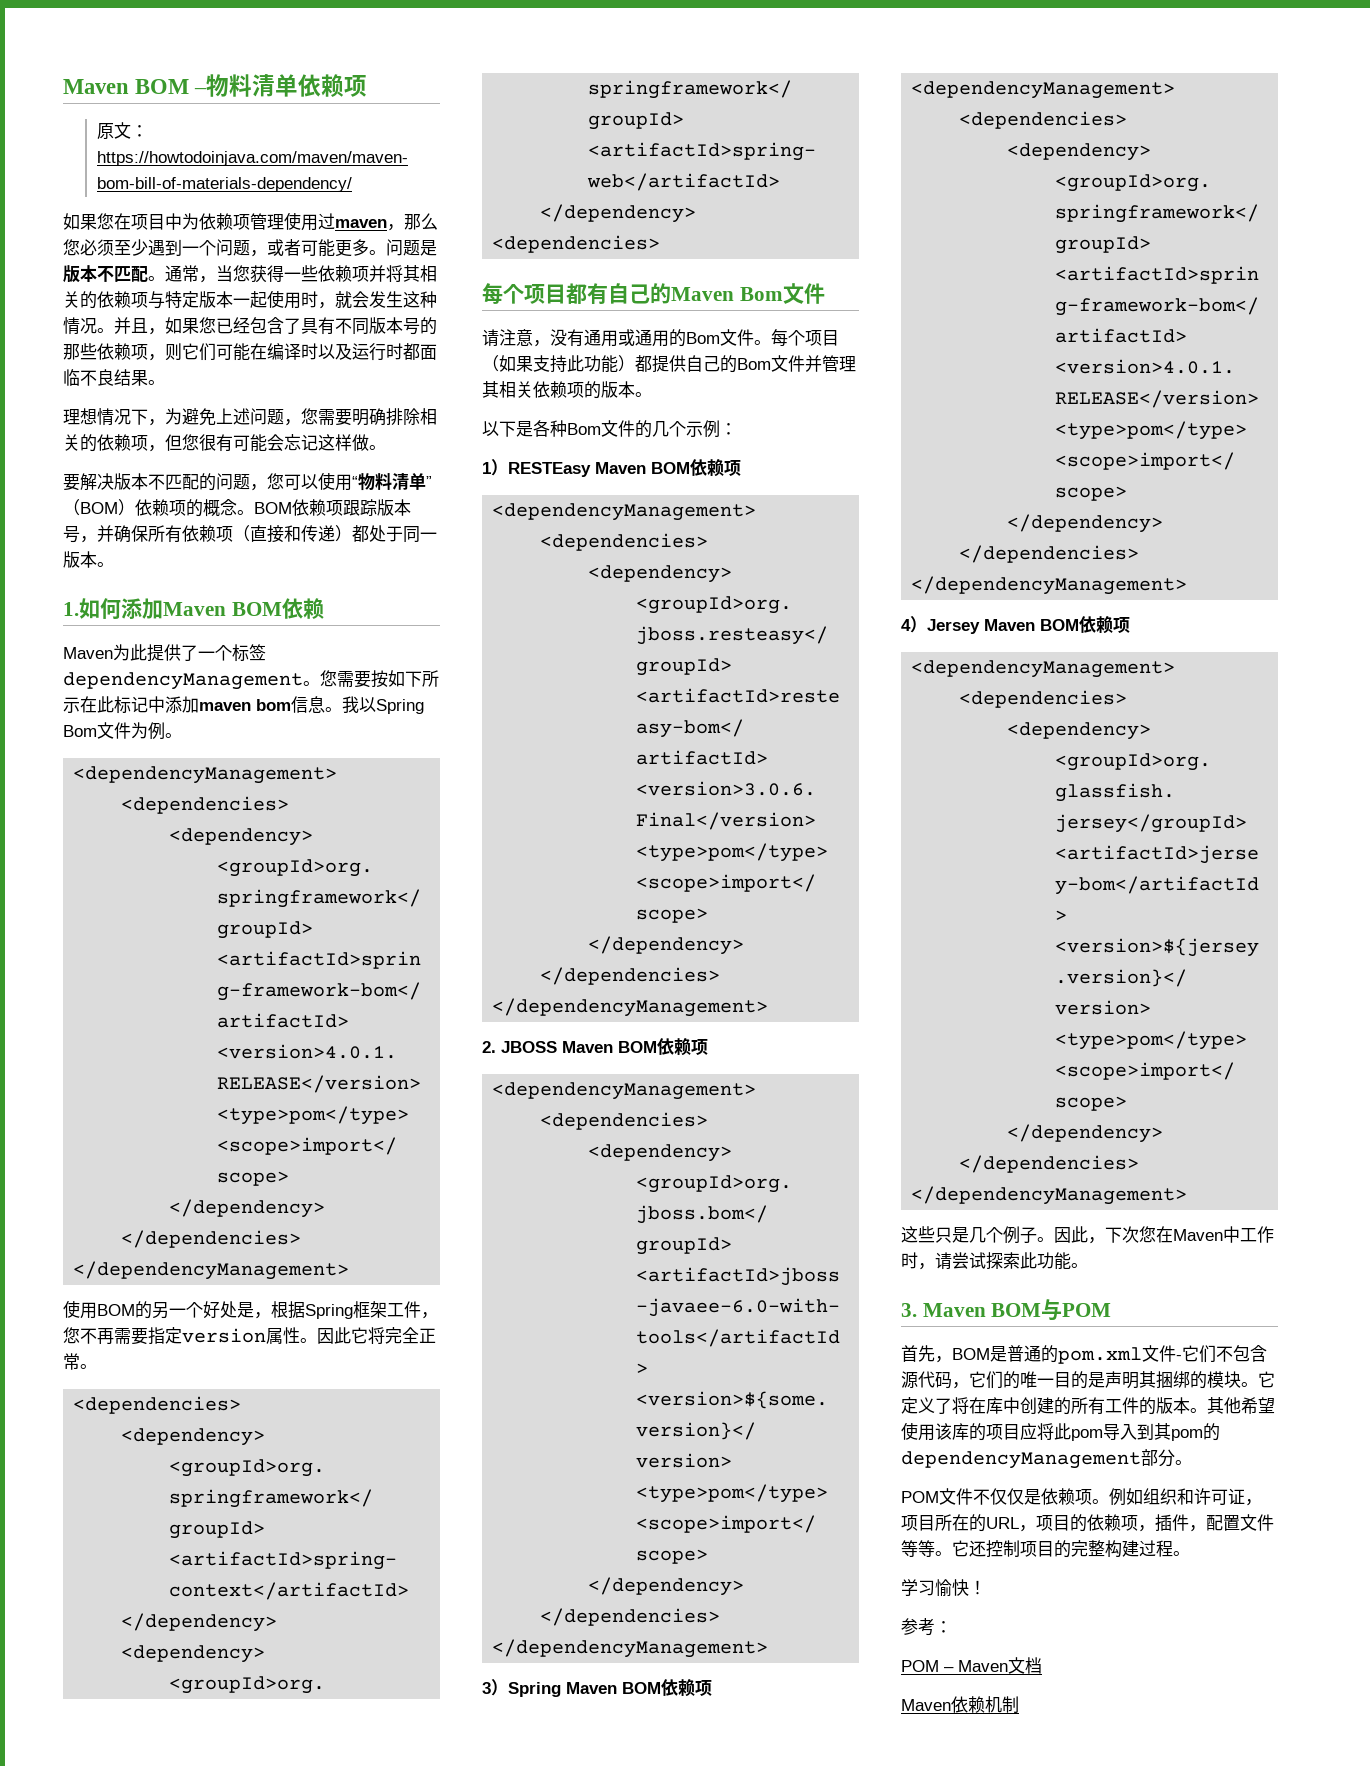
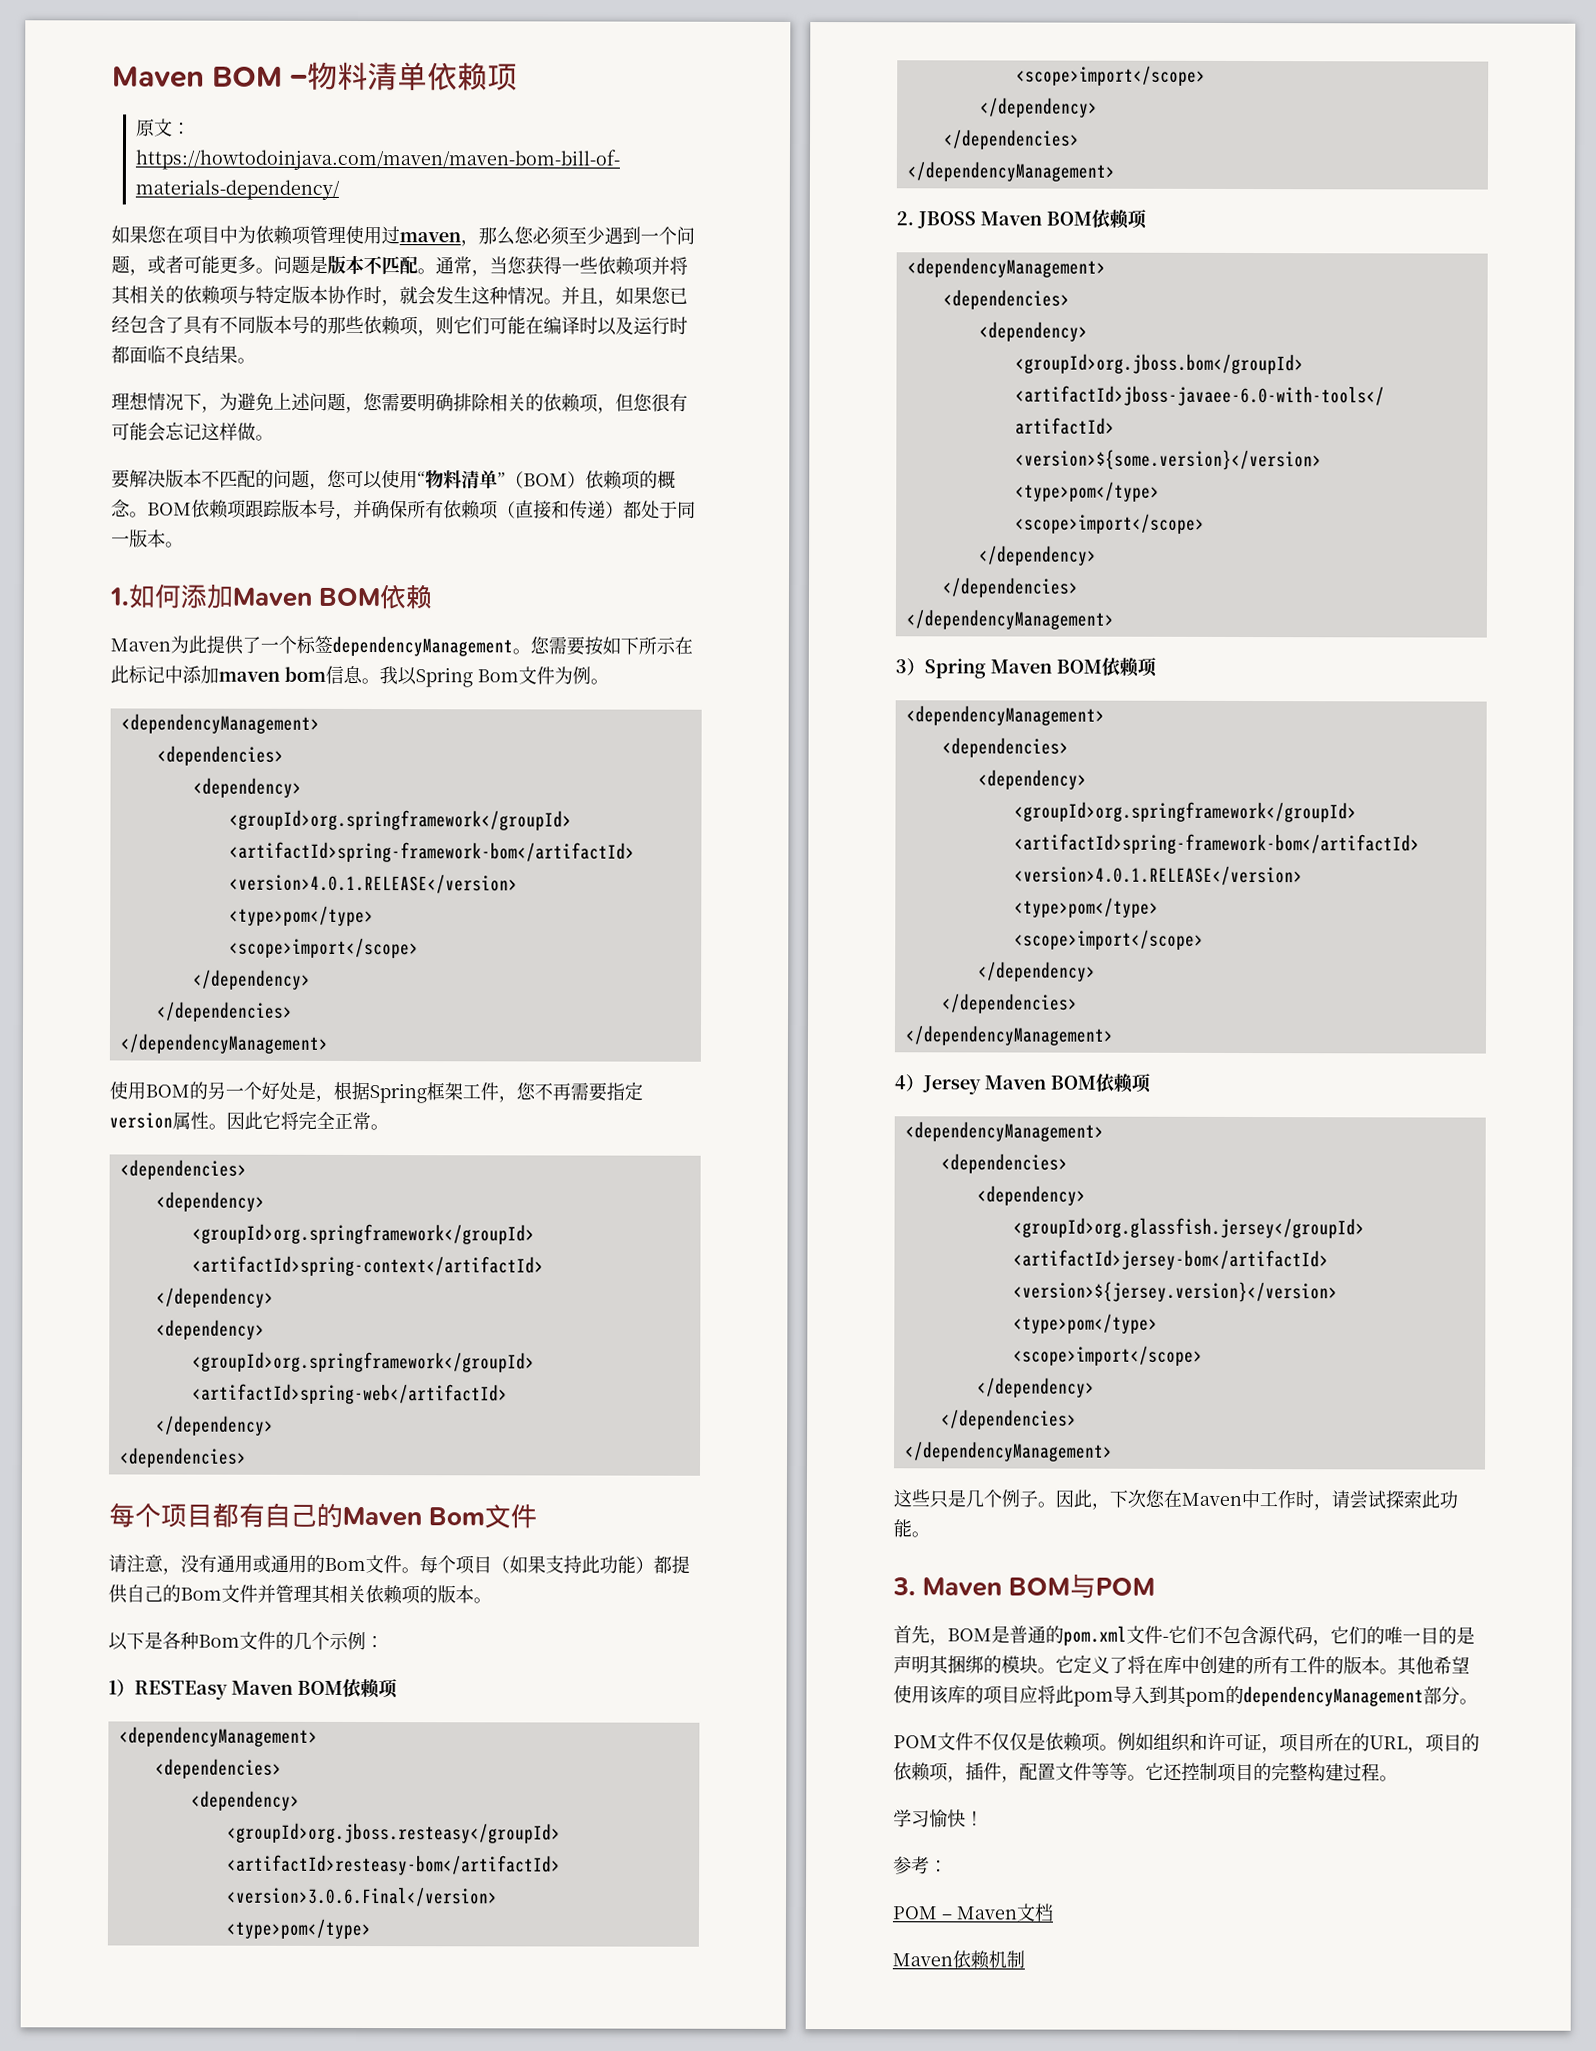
- 通常，当您获得一些依赖项并将其相关的依赖项与特定版本一起使用时，就会发生这种情况。
+ 通常，当您获得一些依赖项并将其相关的依赖项与特定版本协作时，就会发生这种情况。

